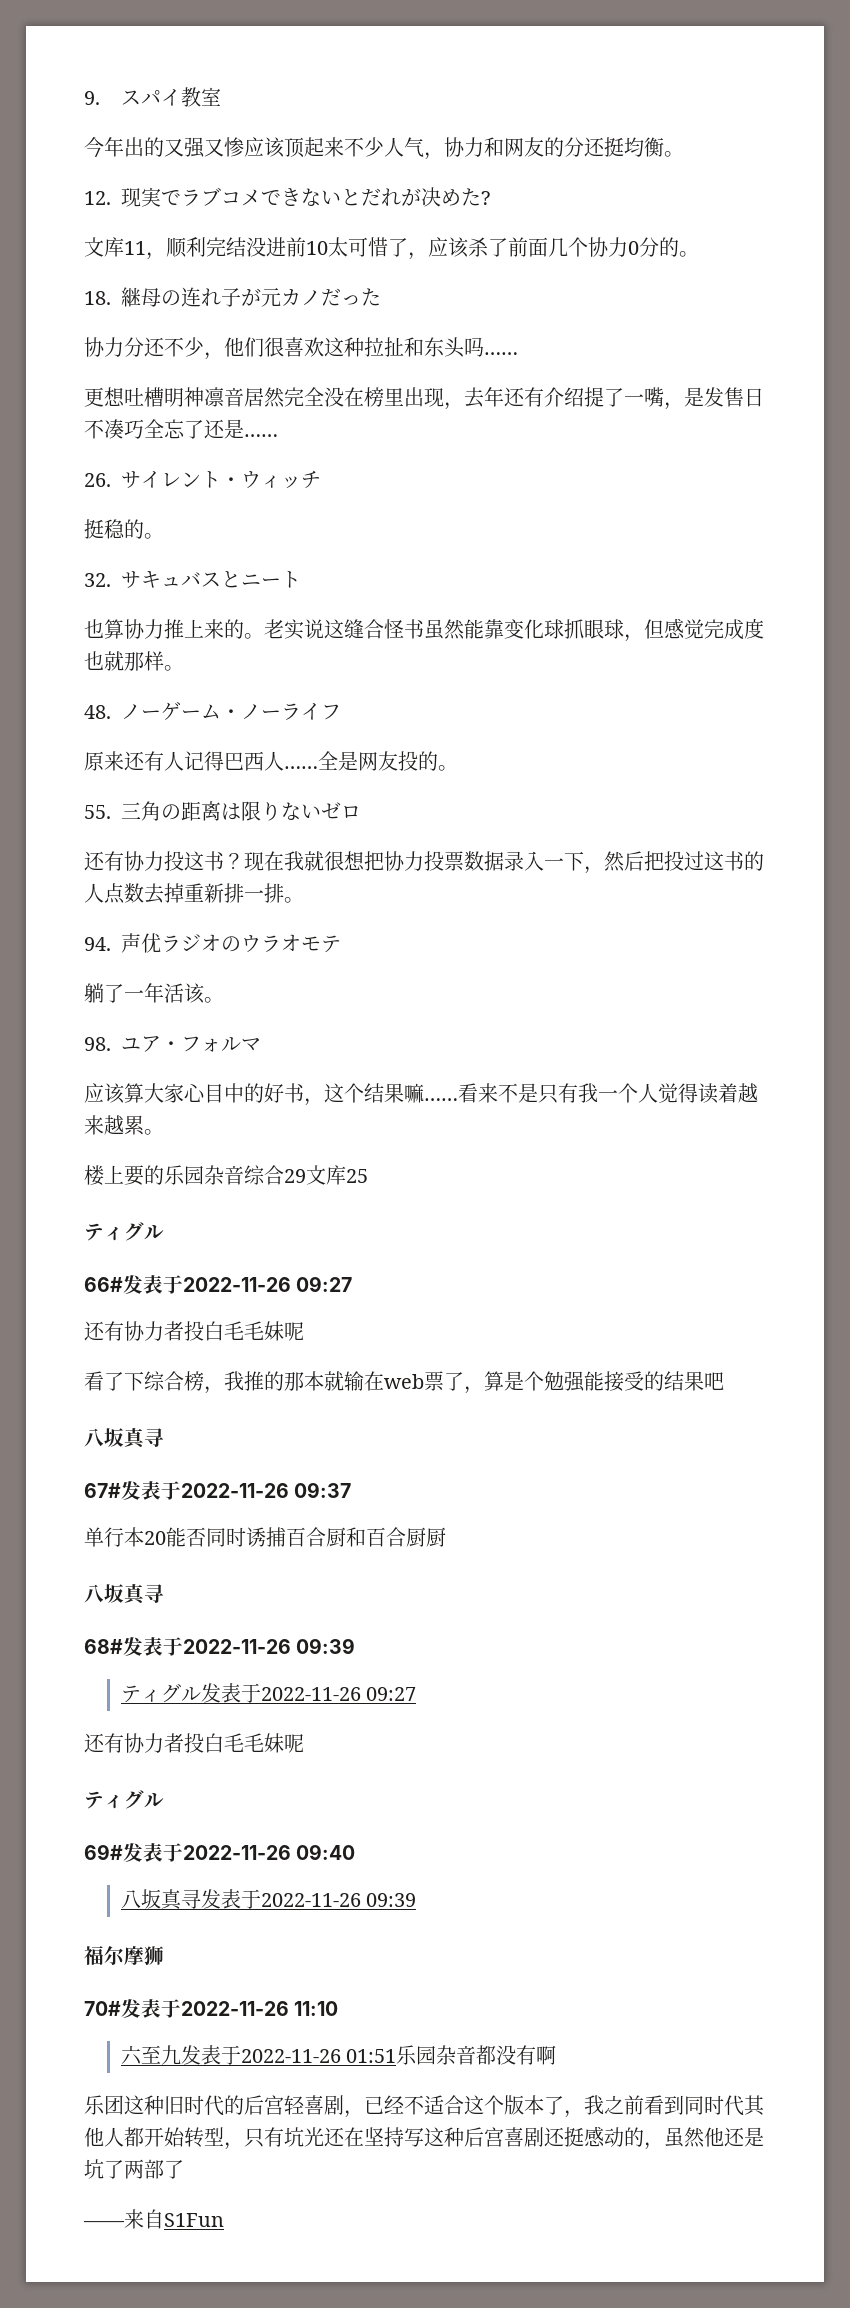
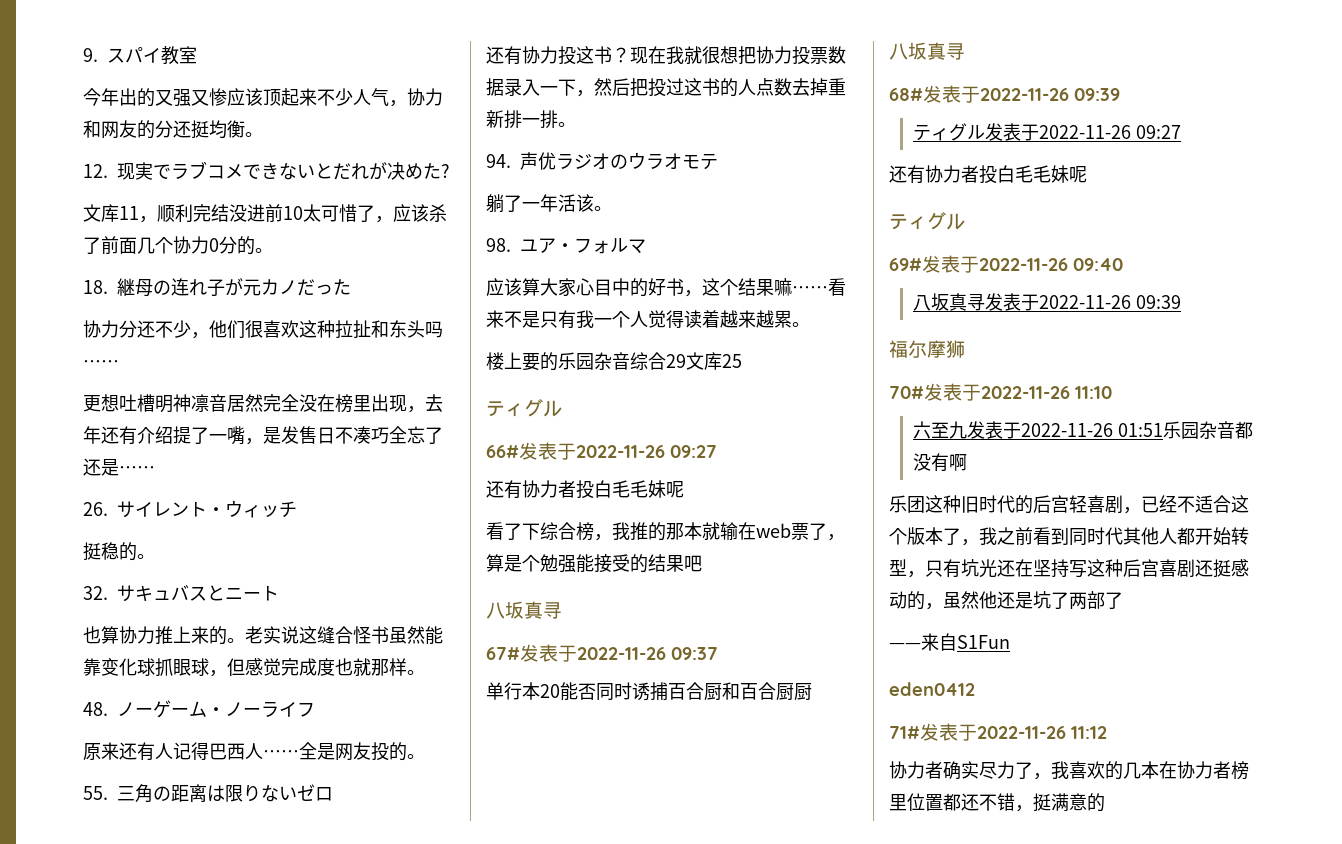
+ eden0412
+ 71#发表于2022-11-26 11:12
+ 协力者确实尽力了，我喜欢的几本在协力者榜里位置都还不错，挺满意的

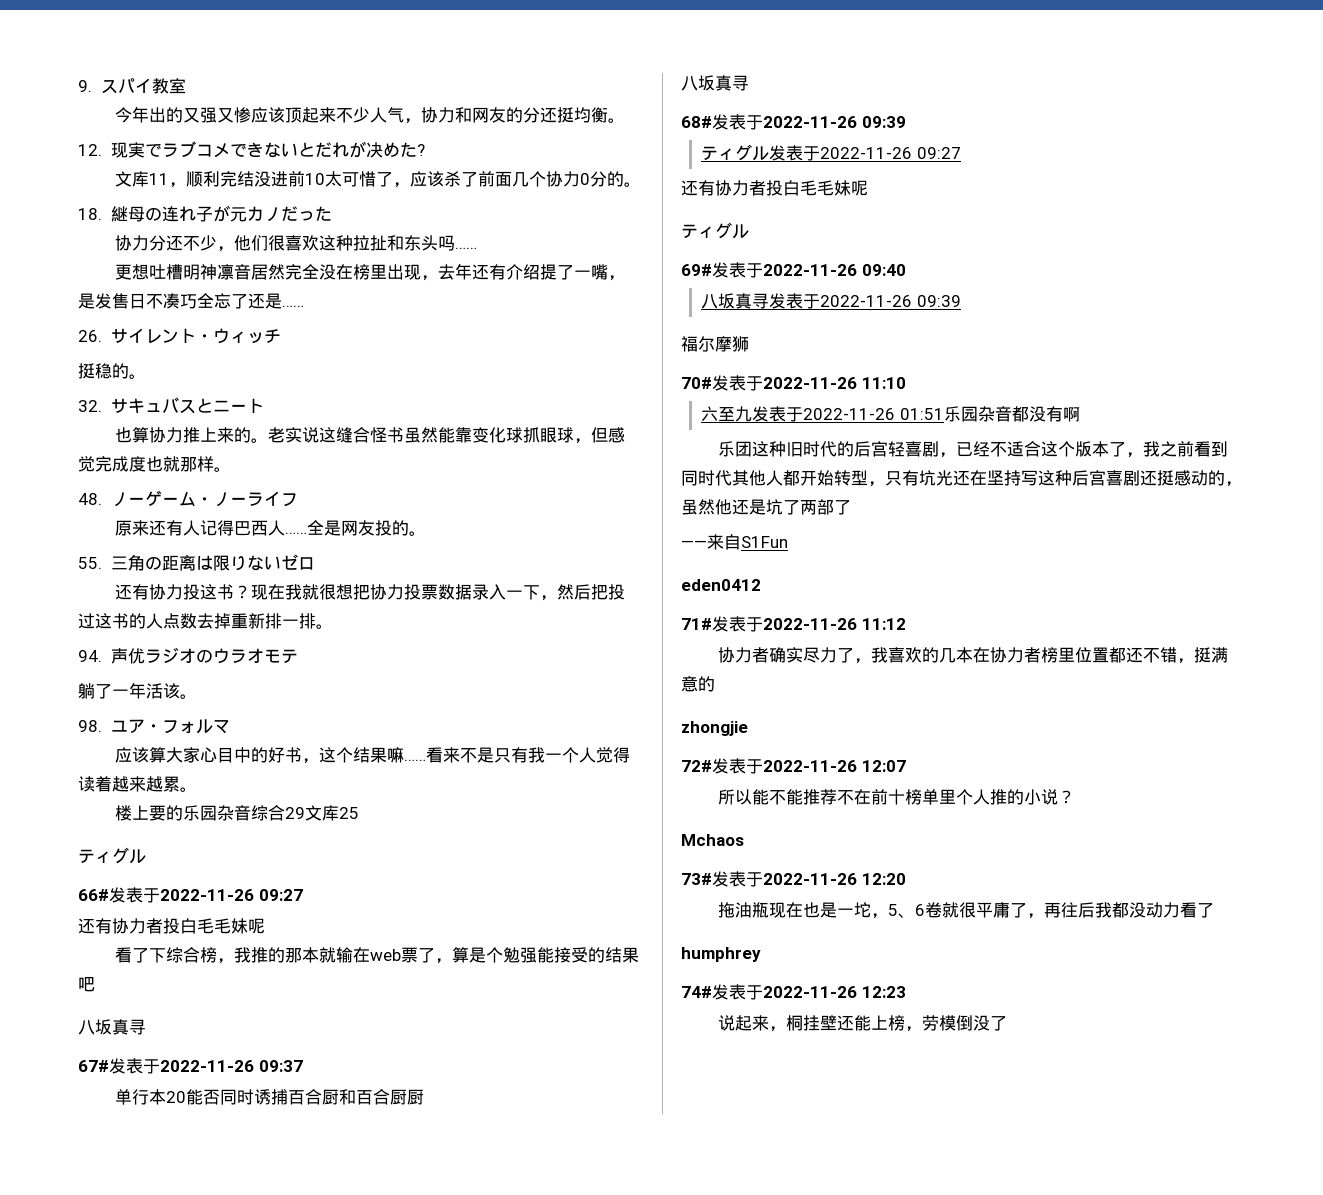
+ zhongjie
+ 72#发表于2022-11-26 12:07
+ 所以能不能推荐不在前十榜单里个人推的小说？
+ Mchaos
+ 73#发表于2022-11-26 12:20
+ 拖油瓶现在也是一坨，5、6卷就很平庸了，再往后我都没动力看了
+ humphrey
+ 74#发表于2022-11-26 12:23
+ 说起来，桐挂壁还能上榜，劳模倒没了

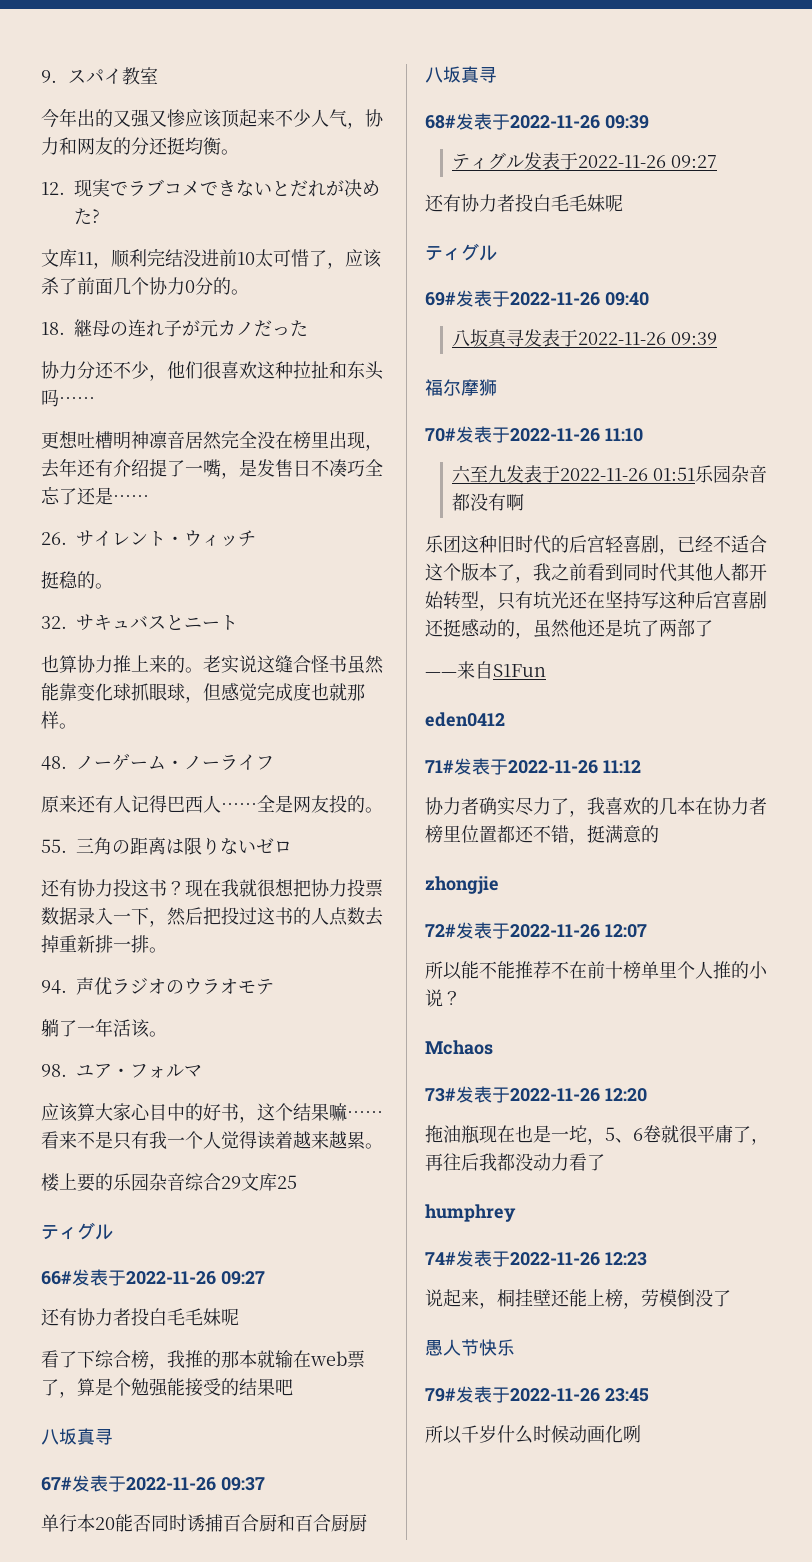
+ 愚人节快乐
+ 79#发表于2022-11-26 23:45
+ 所以千岁什么时候动画化咧

